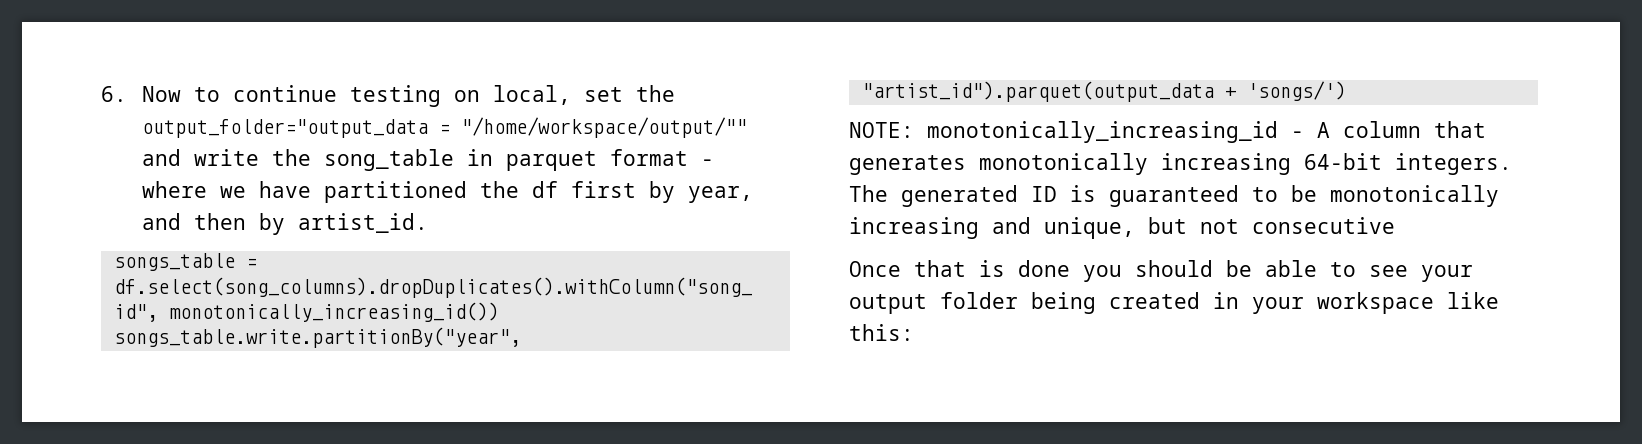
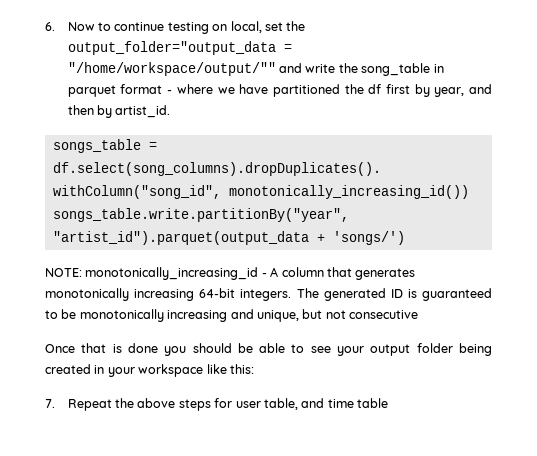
+ 7. Repeat the above steps for user table, and time table

